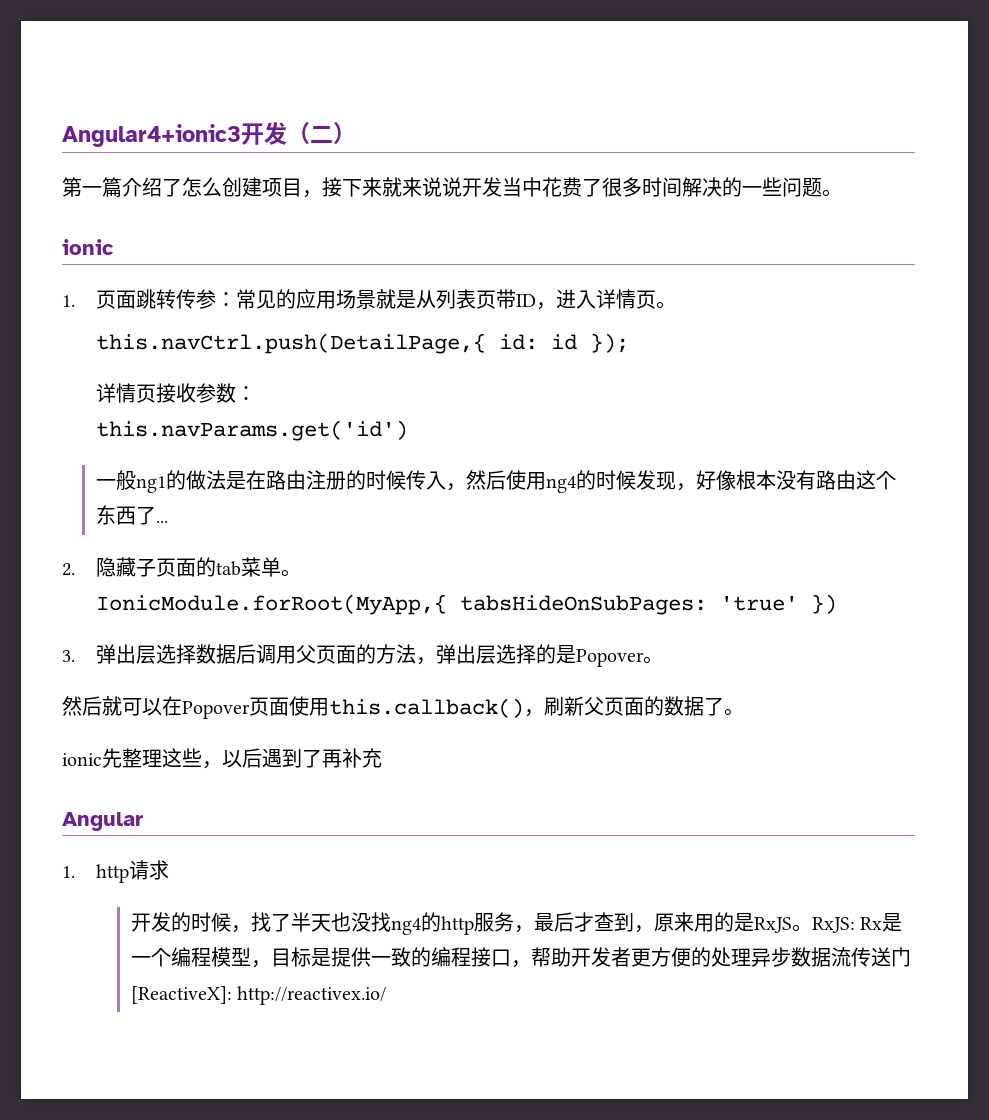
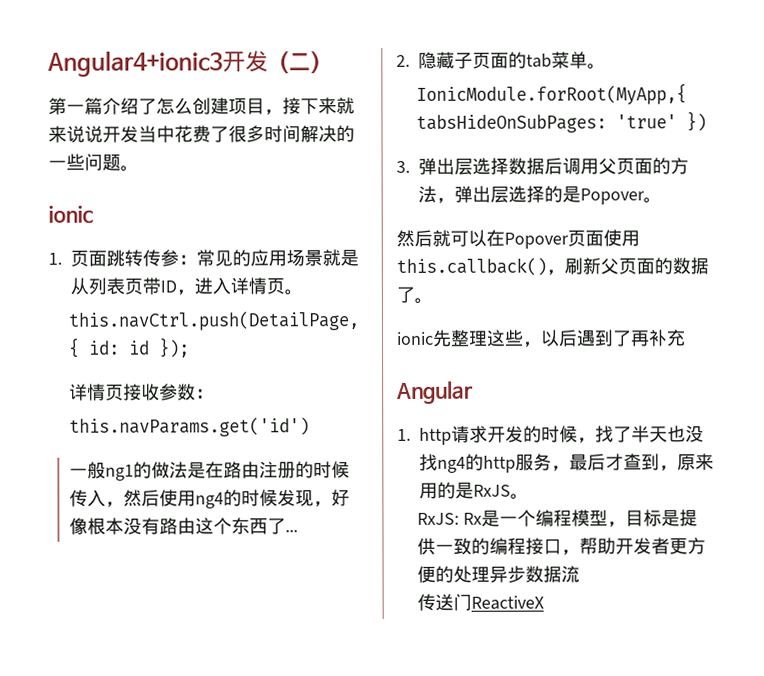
- 1. http请求
- 开发的时候，找了半天也没找ng4的http服务，最后才查到，原来用的是RxJS。RxJS: Rx是一个编程模型，目标是提供一致的编程接口，帮助开发者更方便的处理异步数据流传送门[ReactiveX]: http://reactivex.io/
+ 1. http请求开发的时候，找了半天也没找ng4的http服务，最后才查到，原来用的是RxJS。
+ RxJS: Rx是一个编程模型，目标是提供一致的编程接口，帮助开发者更方便的处理异步数据流
+ 传送门ReactiveX

